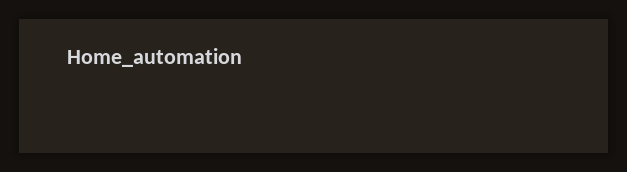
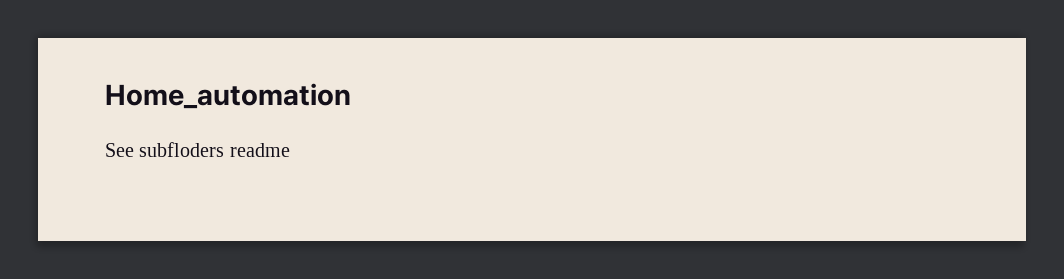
+ See subfloders readme

